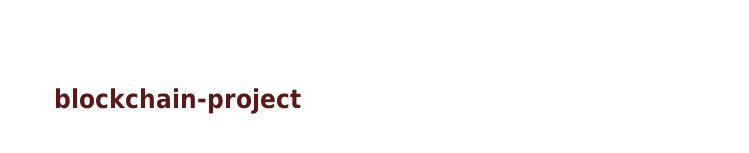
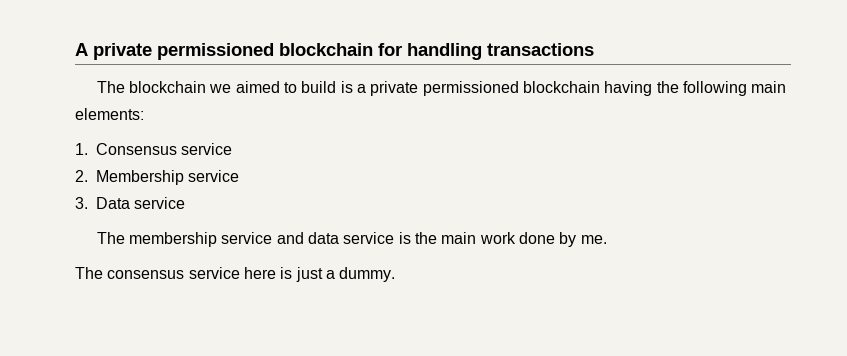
- blockchain-project
+ A private permissioned blockchain for handling transactions
+ The blockchain we aimed to build is a private permissioned blockchain having the following main elements:
+ 1. Consensus service
+ 2. Membership service
+ 3. Data service
+ The membership service and data service is the main work done by me.
+ The consensus service here is just a dummy.

